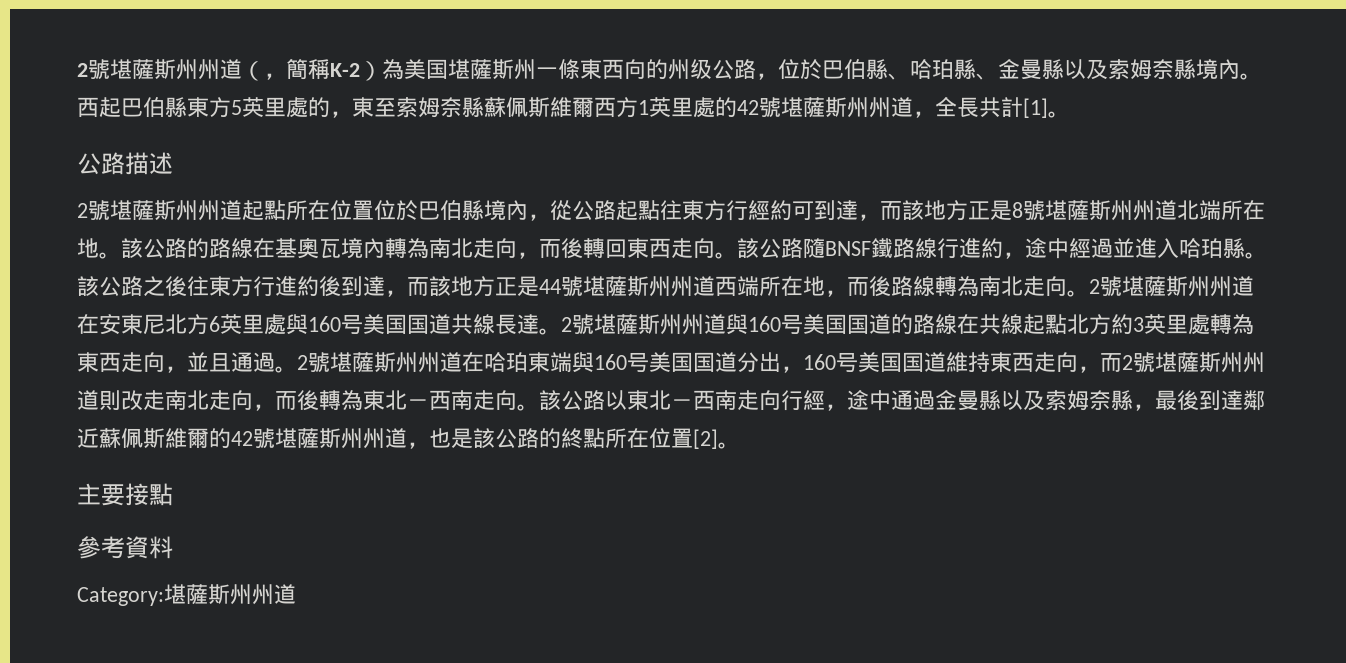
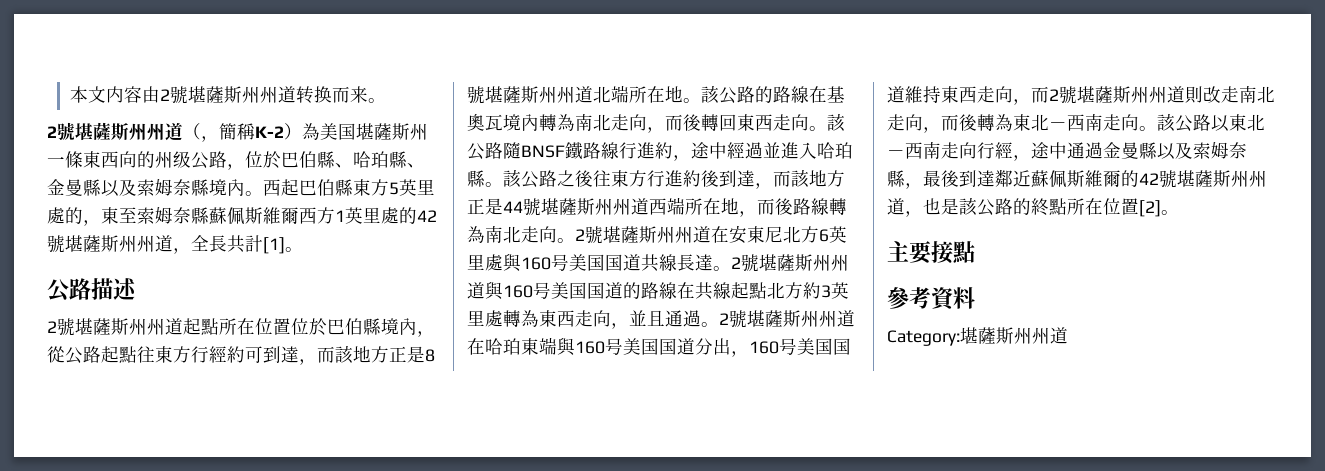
+ 本文内容由2號堪薩斯州州道转换而来。

